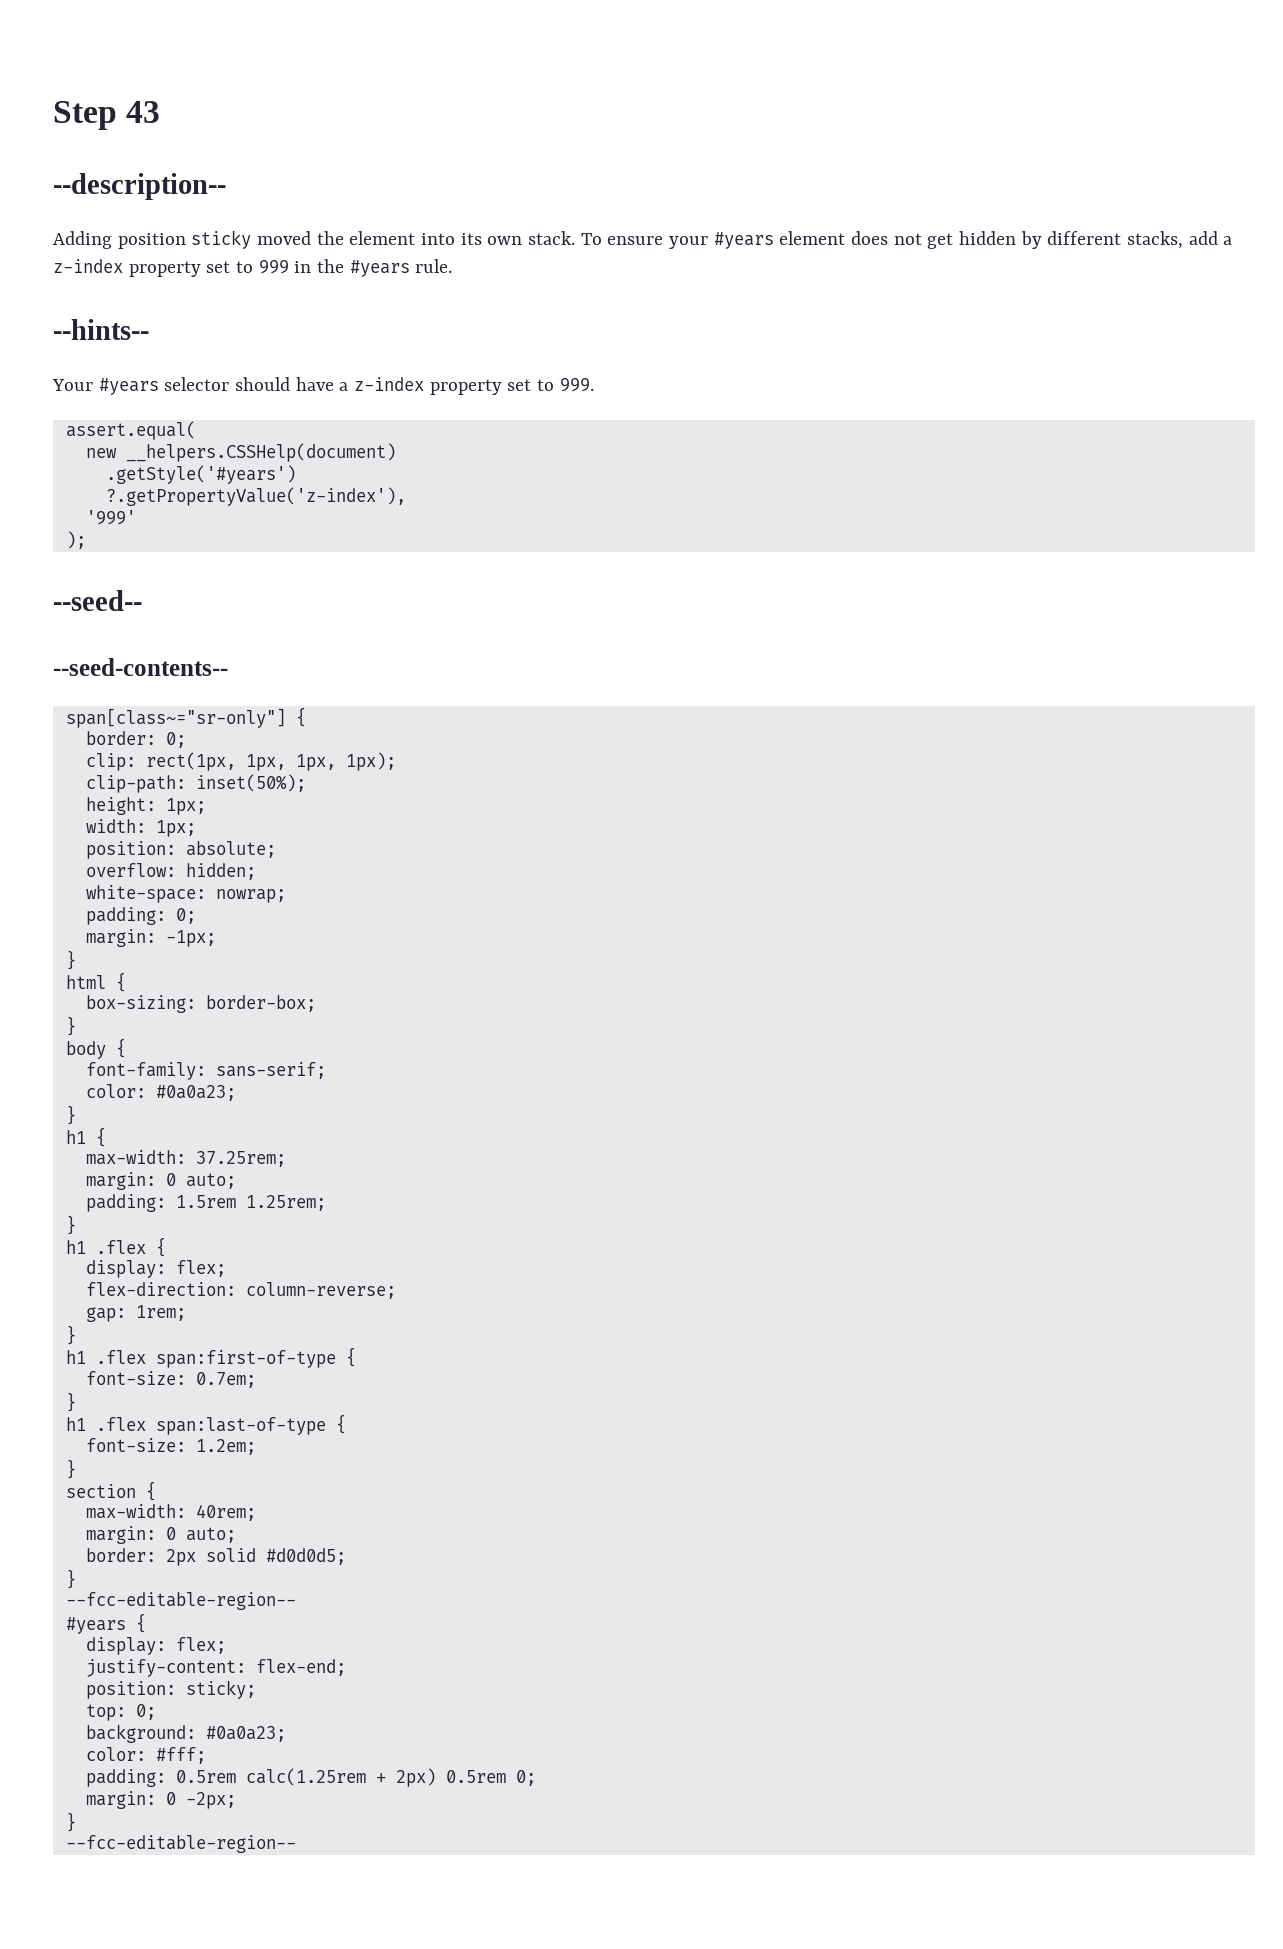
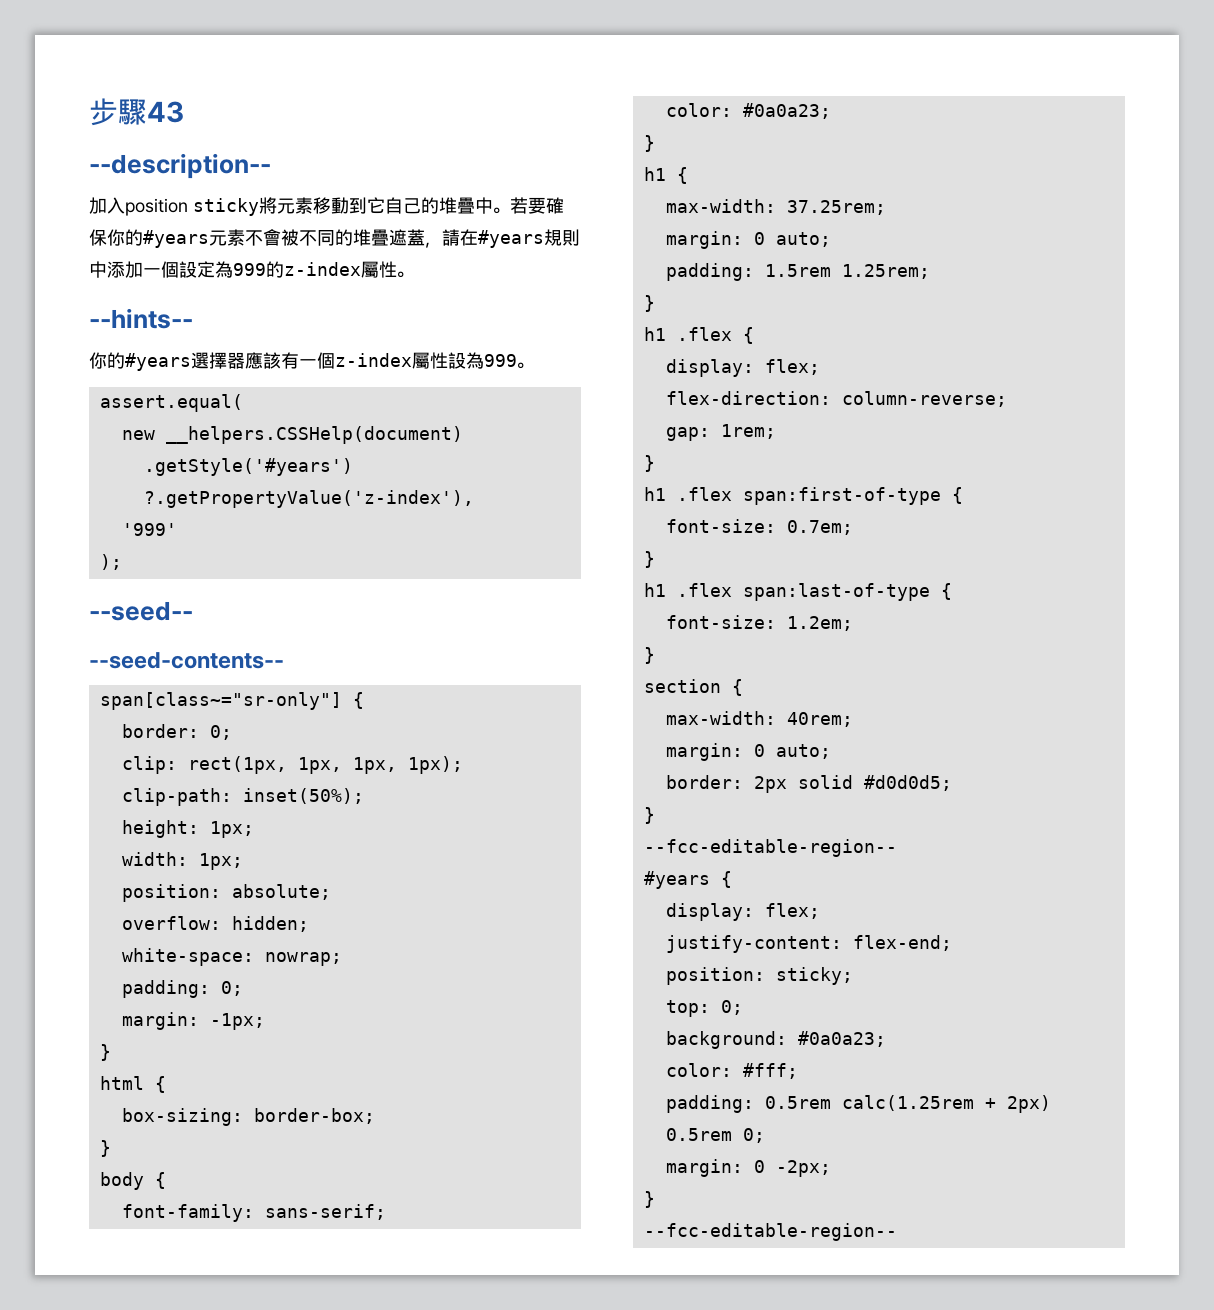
- Step 43
+ 步驟43
- Adding position sticky moved the element into its own stack. To ensure your #years element does not get hidden by different stacks, add a z-index property set to 999 in the #years rule.
+ 加入position sticky將元素移動到它自己的堆疊中。若要確保你的#years元素不會被不同的堆疊遮蓋，請在#years規則中添加一個設定為999的z-index屬性。
  --hints--
- Your #years selector should have a z-index property set to 999.
+ 你的#years選擇器應該有一個z-index屬性設為999。

